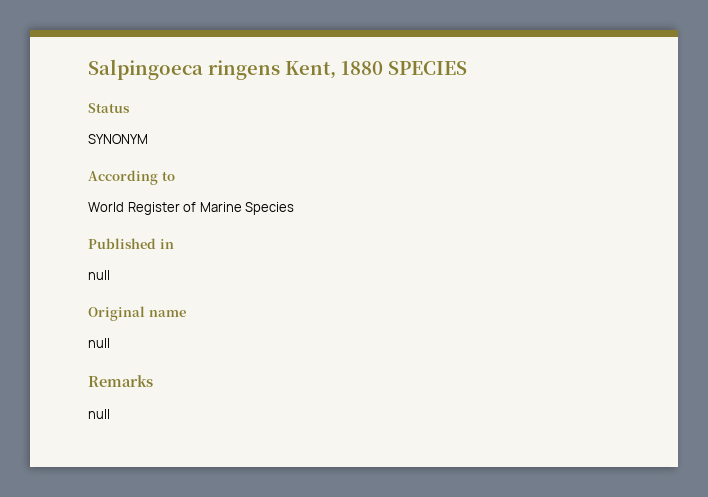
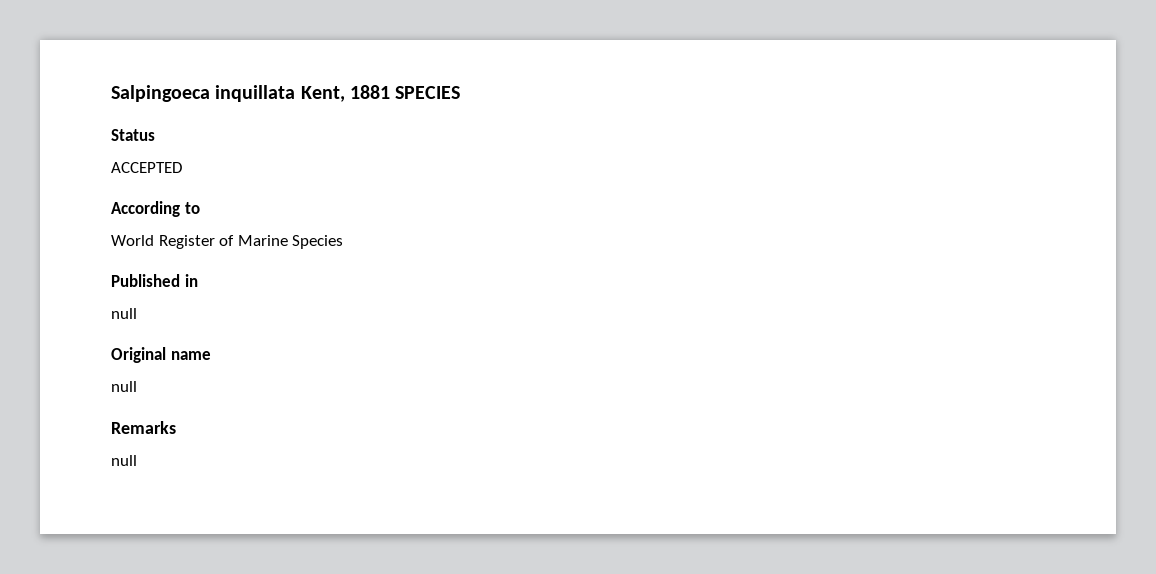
- Salpingoeca ringens Kent, 1880 SPECIES
+ Salpingoeca inquillata Kent, 1881 SPECIES
- SYNONYM
+ ACCEPTED

